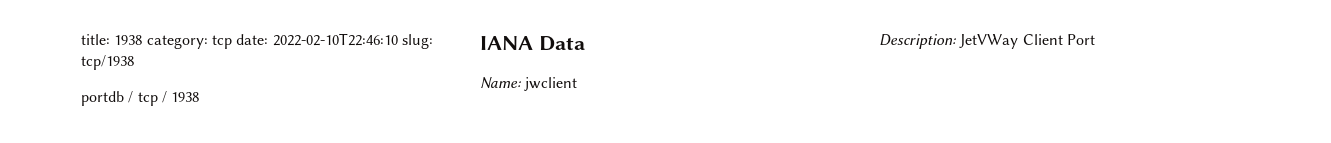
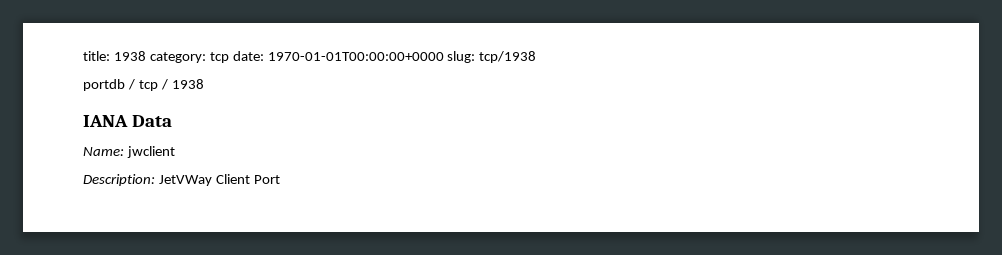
- title: 1938 category: tcp date: 2022-02-10T22:46:10 slug: tcp/1938
+ title: 1938 category: tcp date: 1970-01-01T00:00:00+0000 slug: tcp/1938

